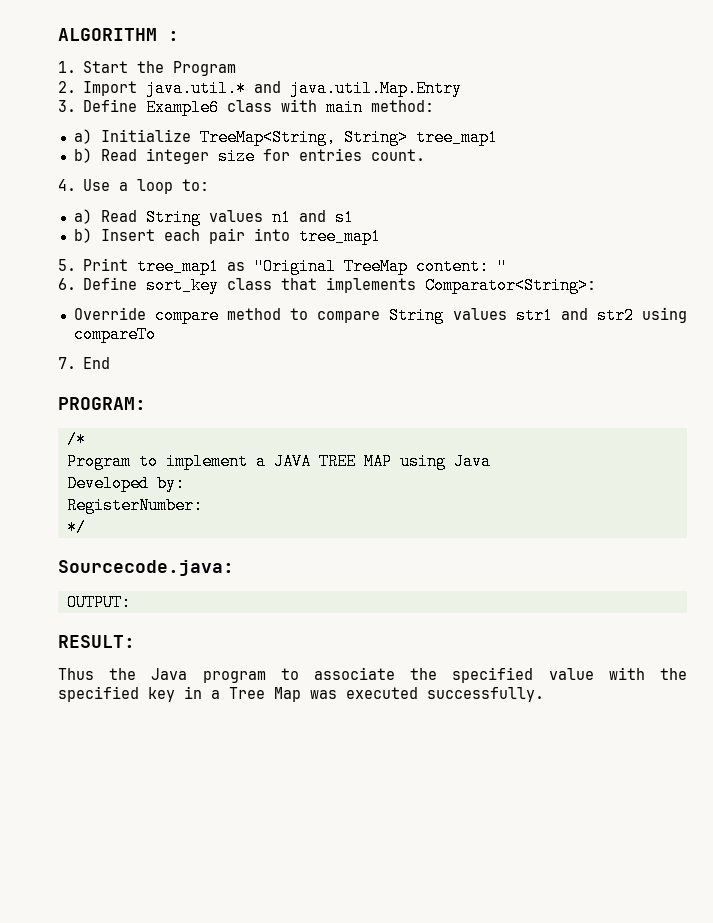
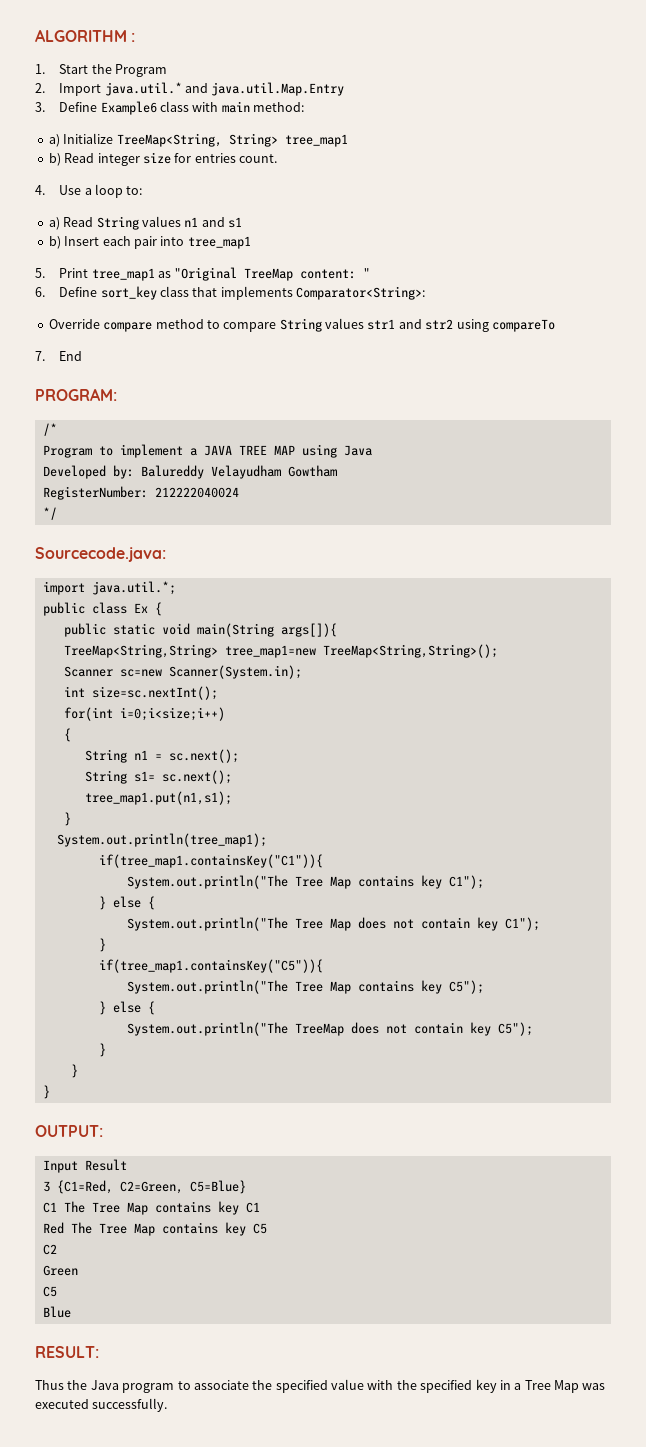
- Developed by:
+ Developed by: Balureddy Velayudham Gowtham
- RegisterNumber:
+ RegisterNumber: 212222040024
+ import java.util.*;
+ public class Ex {
+ public static void main(String args[]){
+ TreeMap<String,String> tree_map1=new TreeMap<String,String>();
+ Scanner sc=new Scanner(System.in);
+ int size=sc.nextInt();
+ for(int i=0;i<size;i++)
+ {
+ String n1 = sc.next();
+ String s1= sc.next();
+ tree_map1.put(n1,s1);
+ }
+ System.out.println(tree_map1);
+ if(tree_map1.containsKey("C1")){
+ System.out.println("The Tree Map contains key C1");
+ } else {
+ System.out.println("The Tree Map does not contain key C1");
+ }
+ if(tree_map1.containsKey("C5")){
+ System.out.println("The Tree Map contains key C5");
+ } else {
+ System.out.println("The TreeMap does not contain key C5");
+ }
+ }
+ }
  OUTPUT:
+ Input Result
+ 3 {C1=Red, C2=Green, C5=Blue}
+ C1 The Tree Map contains key C1
+ Red The Tree Map contains key C5
+ C2
+ Green
+ C5
+ Blue

